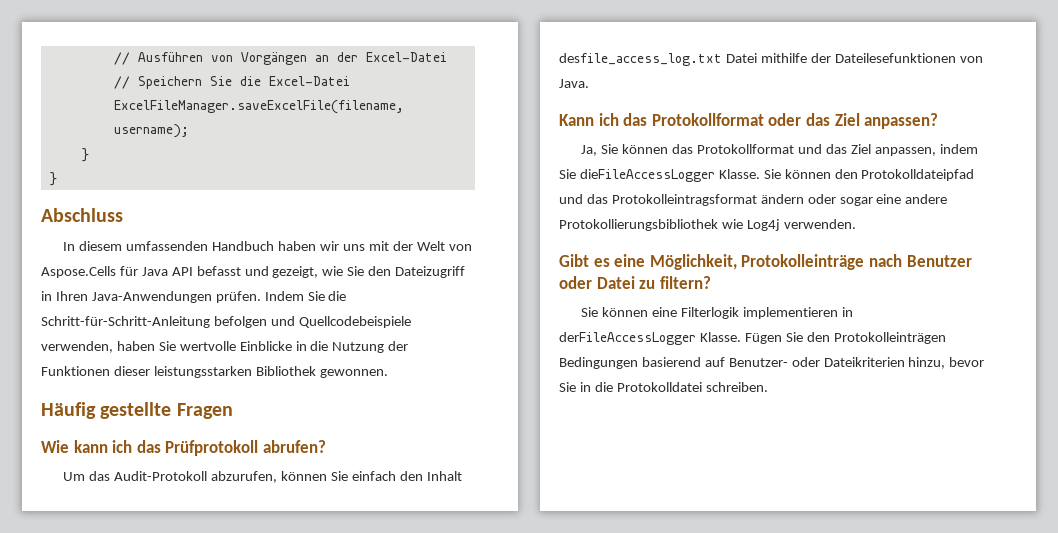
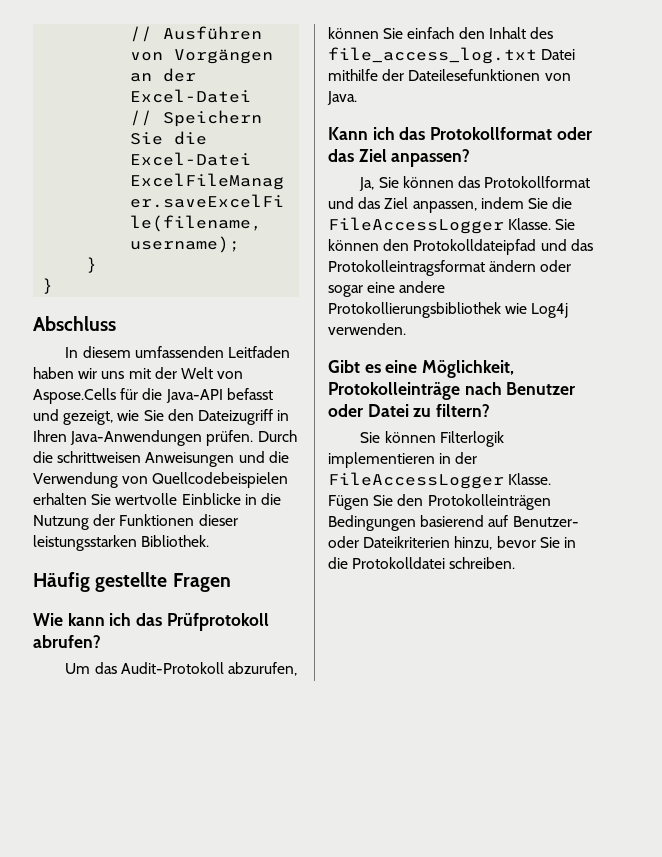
- In diesem umfassenden Handbuch haben wir uns mit der Welt von Aspose.Cells für Java API befasst und gezeigt, wie Sie den Dateizugriff in Ihren Java-Anwendungen prüfen.
+ In diesem umfassenden Leitfaden haben wir uns mit der Welt von Aspose.Cells für die Java-API befasst und gezeigt, wie Sie den Dateizugriff in Ihren Java-Anwendungen prüfen.
- Indem Sie die Schritt-für-Schritt-Anleitung befolgen und Quellcodebeispiele verwenden, haben Sie wertvolle Einblicke in die Nutzung der Funktionen dieser leistungsstarken Bibliothek gewonnen.
+ Durch die schrittweisen Anweisungen und die Verwendung von Quellcodebeispielen erhalten Sie wertvolle Einblicke in die Nutzung der Funktionen dieser leistungsstarken Bibliothek.
- Um das Audit-Protokoll abzurufen, können Sie einfach den Inhalt desfile_access_log.txt Datei mithilfe der Dateilesefunktionen von Java.
+ Um das Audit-Protokoll abzurufen, können Sie einfach den Inhalt des file_access_log.txt Datei mithilfe der Dateilesefunktionen von Java.
- Ja, Sie können das Protokollformat und das Ziel anpassen, indem Sie dieFileAccessLogger Klasse.
+ Ja, Sie können das Protokollformat und das Ziel anpassen, indem Sie die FileAccessLogger Klasse.
- Sie können eine Filterlogik implementieren in derFileAccessLogger Klasse.
+ Sie können Filterlogik implementieren in der FileAccessLogger Klasse.

